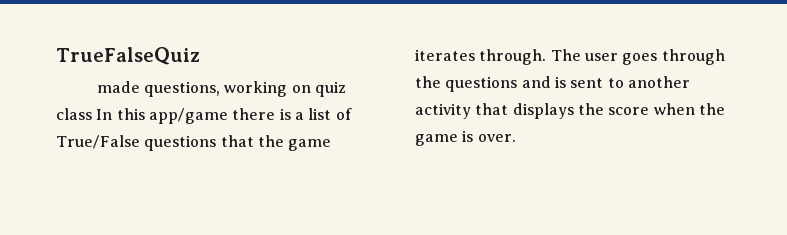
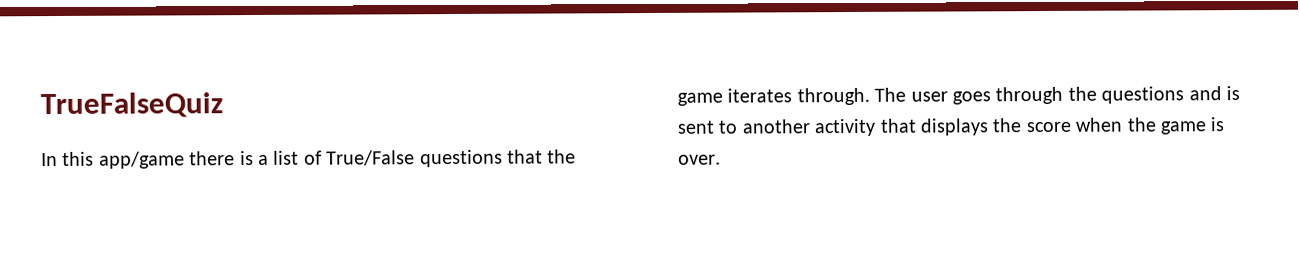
- made questions, working on quiz class In this app/game there is a list of True/False questions that the game iterates through.
+ In this app/game there is a list of True/False questions that the game iterates through.

